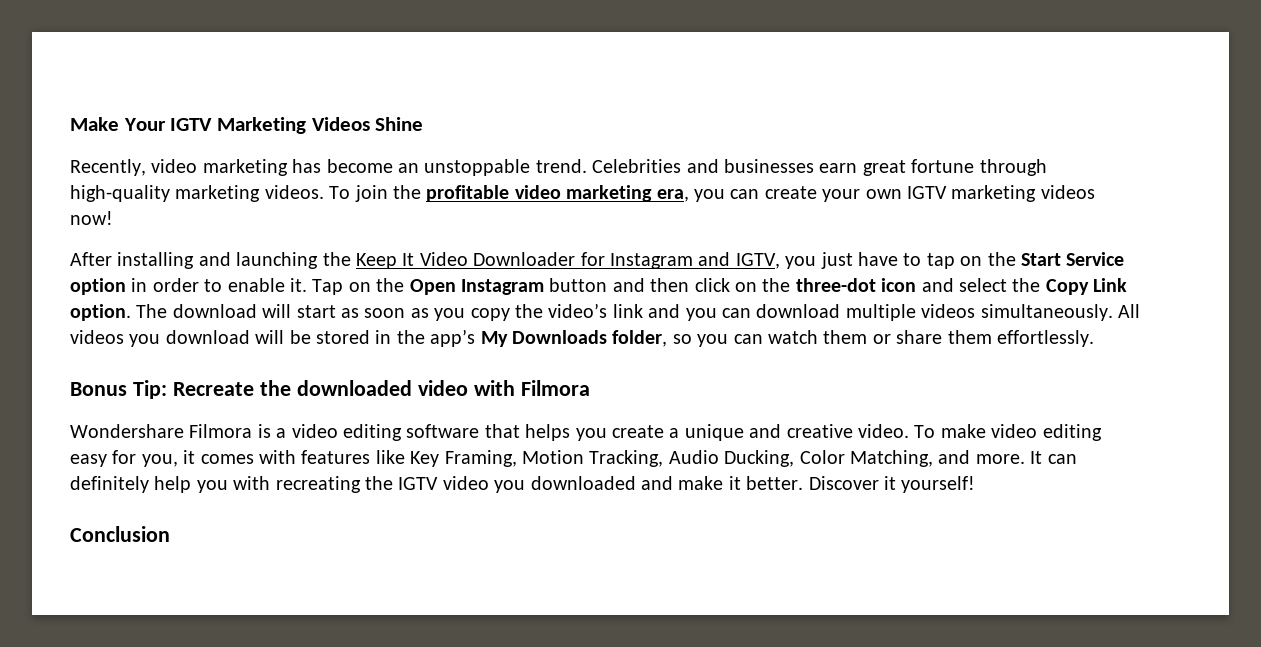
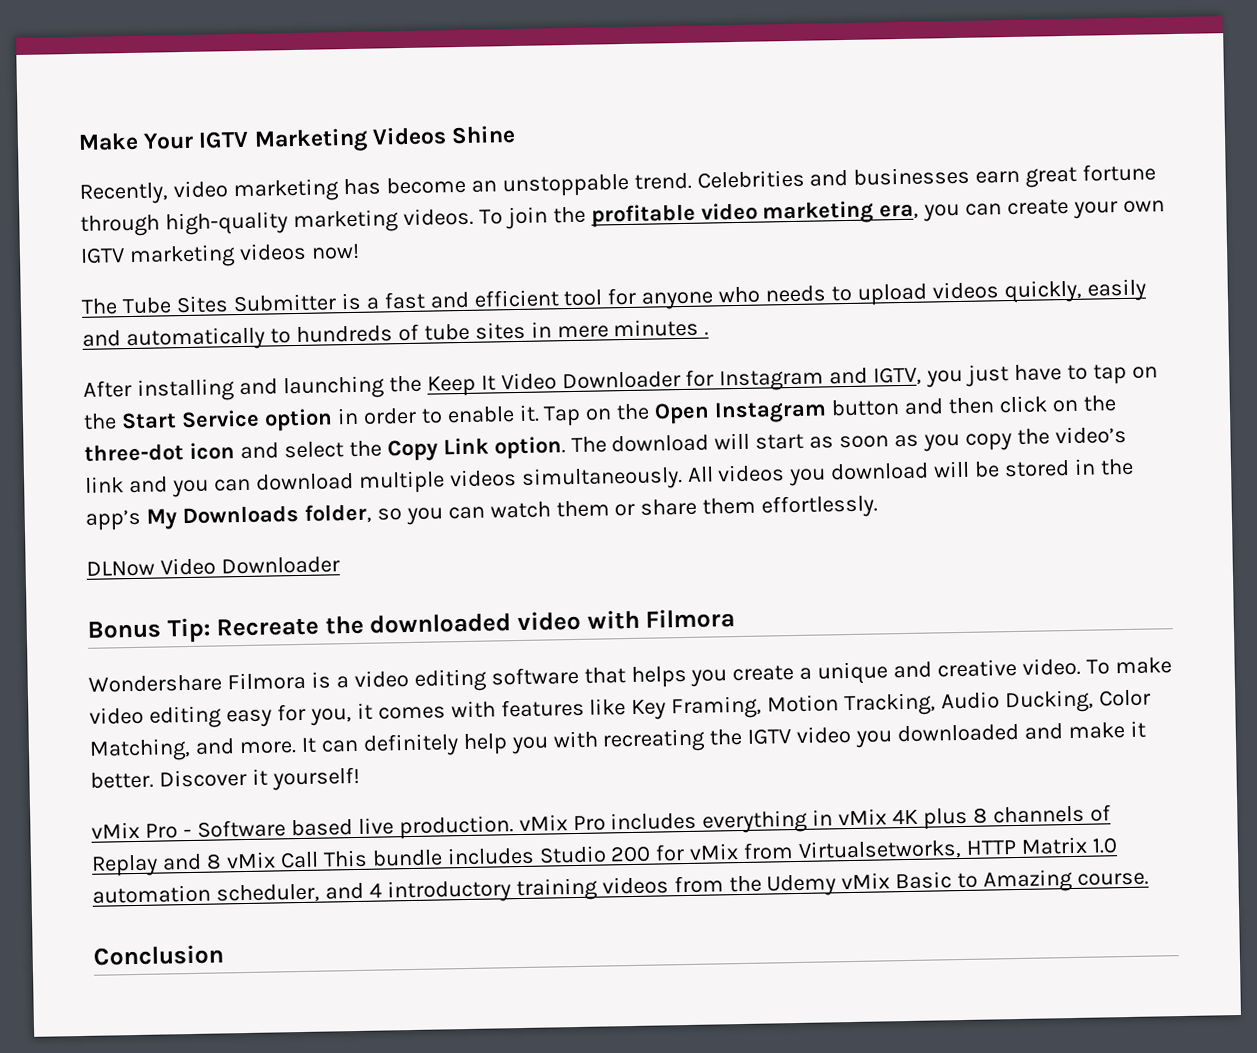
+ The Tube Sites Submitter is a fast and efficient tool for anyone who needs to upload videos quickly, easily and automatically to hundreds of tube sites in mere minutes .
+ DLNow Video Downloader
+ vMix Pro - Software based live production. vMix Pro includes everything in vMix 4K plus 8 channels of Replay and 8 vMix Call This bundle includes Studio 200 for vMix from Virtualsetworks, HTTP Matrix 1.0 automation scheduler, and 4 introductory training videos from the Udemy vMix Basic to Amazing course.

